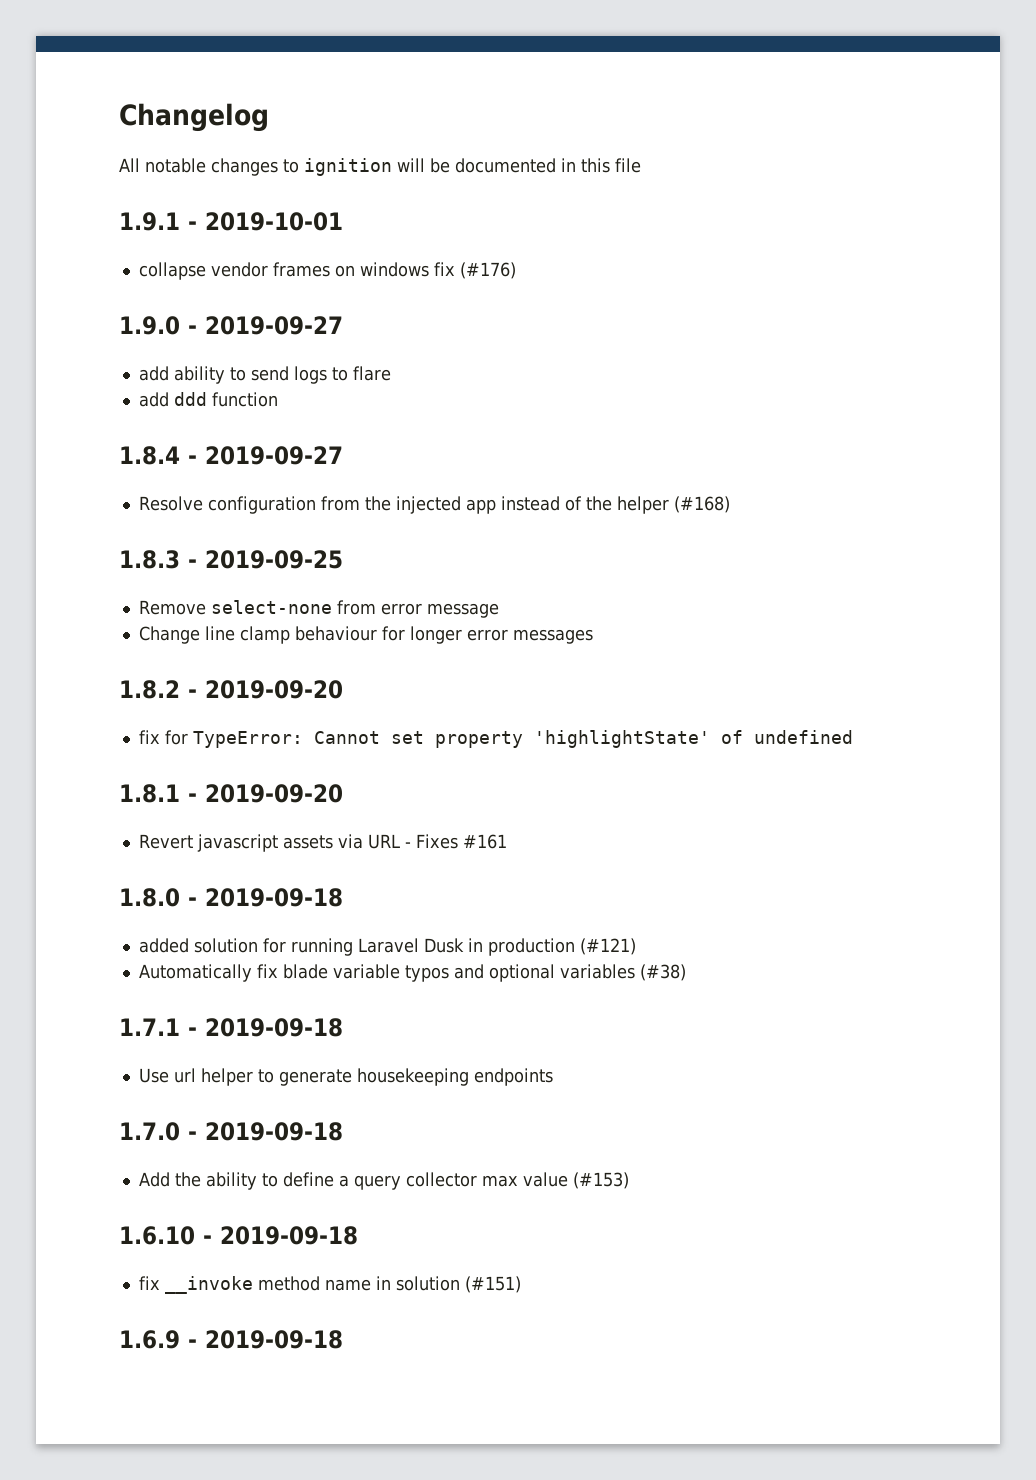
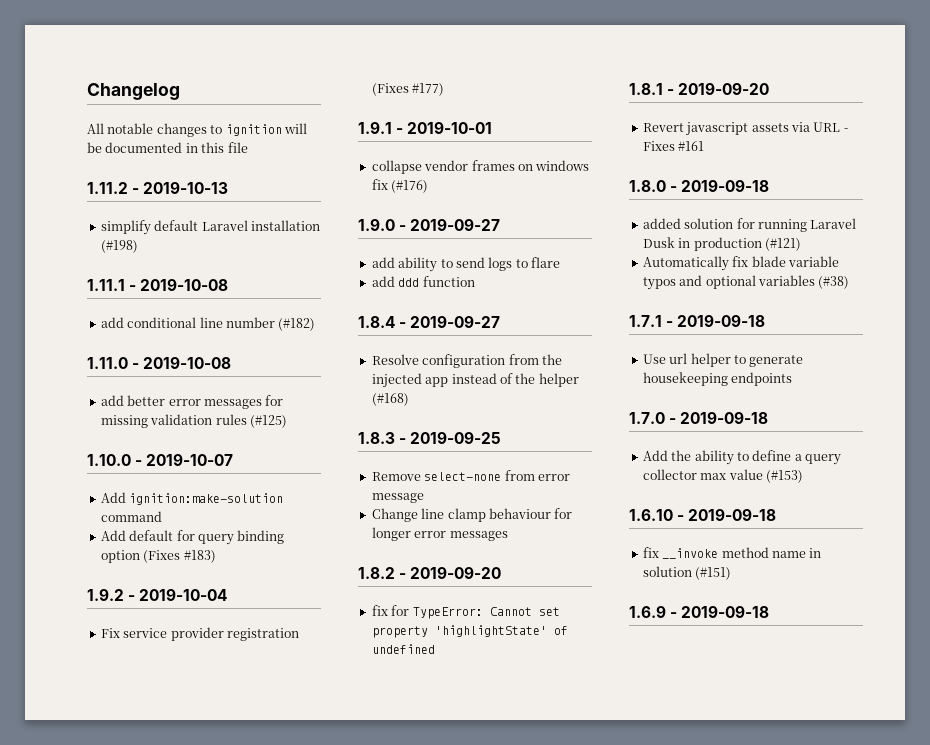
+ 1.11.2 - 2019-10-13
+ simplify default Laravel installation (#198)
+ 1.11.1 - 2019-10-08
+ add conditional line number (#182)
+ 1.11.0 - 2019-10-08
+ add better error messages for missing validation rules (#125)
+ 1.10.0 - 2019-10-07
+ Add ignition:make-solution command
+ Add default for query binding option (Fixes #183)
+ 1.9.2 - 2019-10-04
+ Fix service provider registration (Fixes #177)

